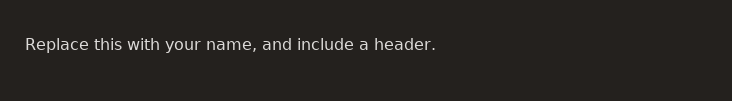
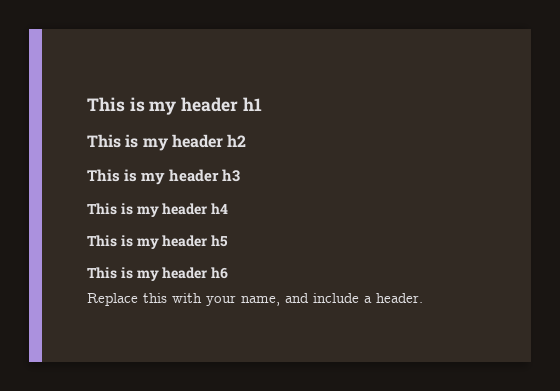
+ This is my header h1
+ This is my header h2
+ This is my header h3
+ This is my header h4
+ This is my header h5
+ This is my header h6

